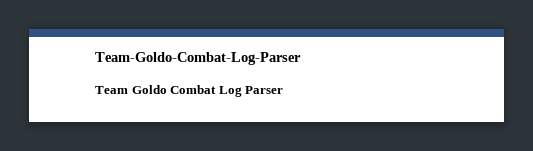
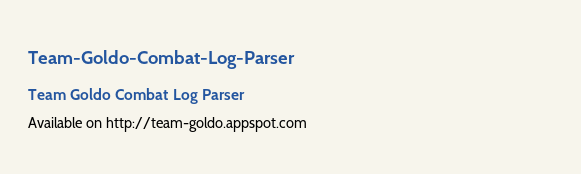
+ Available on http://team-goldo.appspot.com

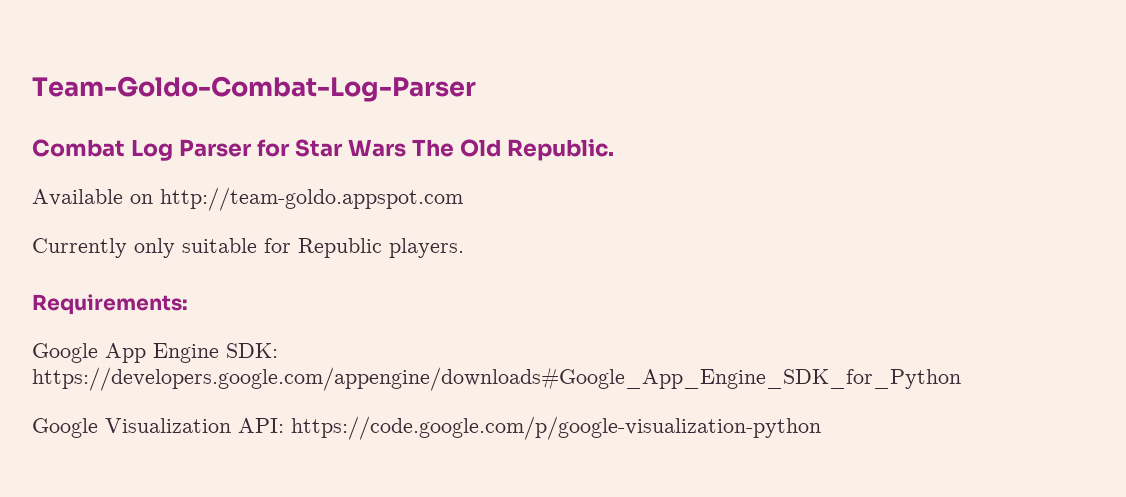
- Team Goldo Combat Log Parser
+ Combat Log Parser for Star Wars The Old Republic.
  Available on http://team-goldo.appspot.com
+ Currently only suitable for Republic players.
+ Requirements:
+ Google App Engine SDK: https://developers.google.com/appengine/downloads#Google_App_Engine_SDK_for_Python
+ Google Visualization API: https://code.google.com/p/google-visualization-python

